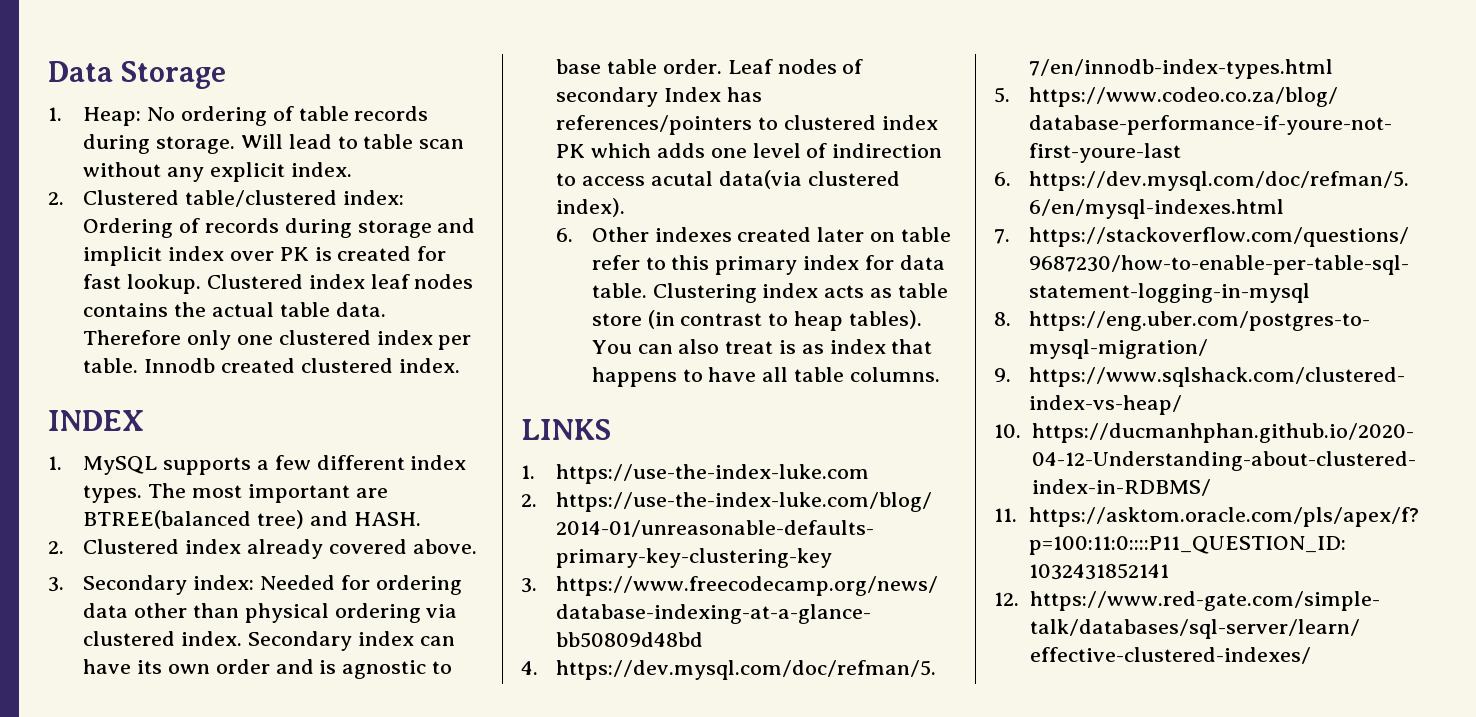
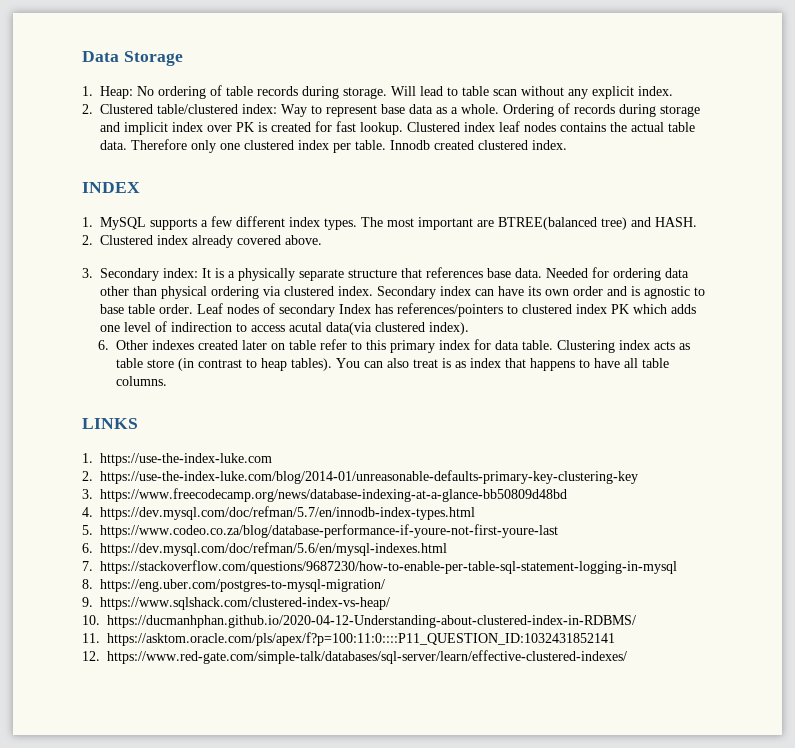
- 2. Clustered table/clustered index: Ordering of records during storage and implicit index over PK is created for fast lookup.
+ 2. Clustered table/clustered index: Way to represent base data as a whole. Ordering of records during storage and implicit index over PK is created for fast lookup.
- 3. Secondary index: Needed for ordering data other than physical ordering via clustered index.
+ 3. Secondary index: It is a physically separate structure that references base data. Needed for ordering data other than physical ordering via clustered index.

